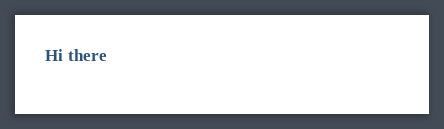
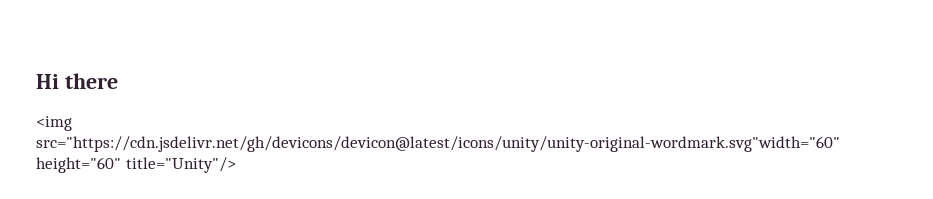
+ <img src="https://cdn.jsdelivr.net/gh/devicons/devicon@latest/icons/unity/unity-original-wordmark.svg"width="60" height="60" title="Unity"/>

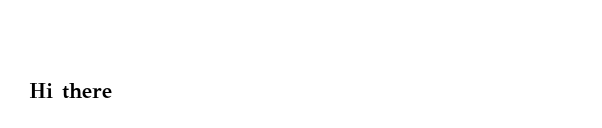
- <img src="https://cdn.jsdelivr.net/gh/devicons/devicon@latest/icons/unity/unity-original-wordmark.svg"width="60" height="60" title="Unity"/>

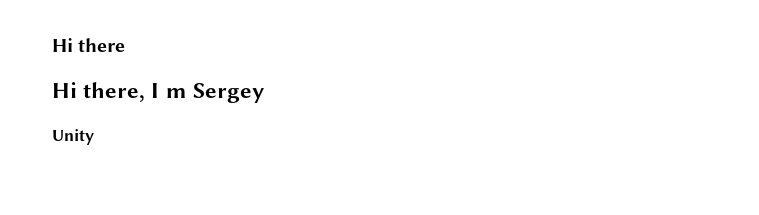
+ Hi there, I m Sergey
+ Unity

